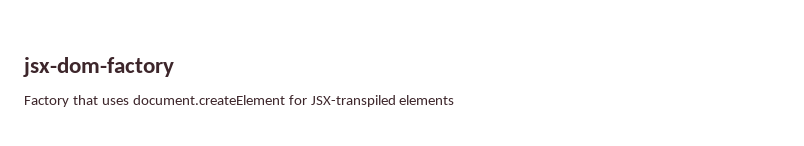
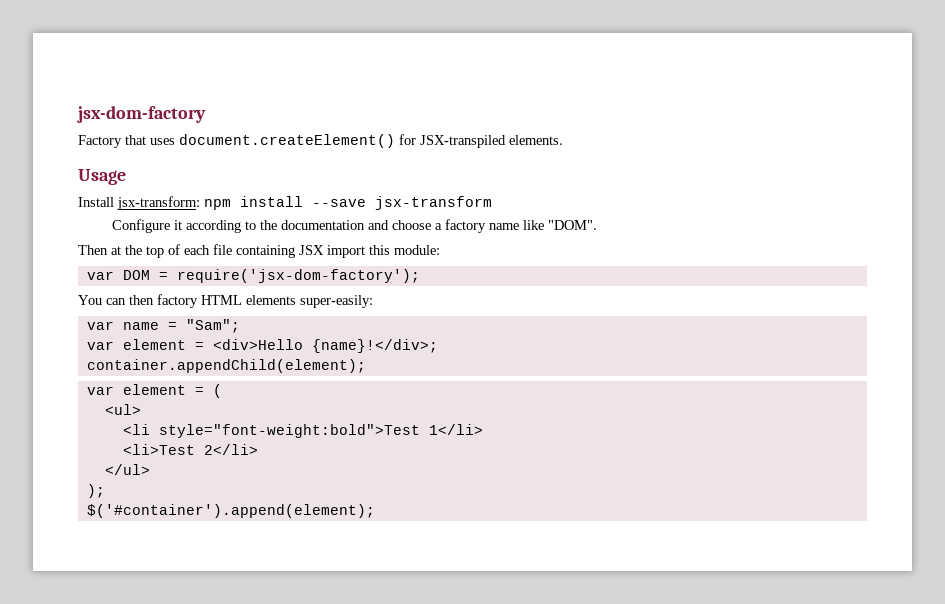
- Factory that uses document.createElement for JSX-transpiled elements
+ Factory that uses document.createElement() for JSX-transpiled elements.
+ Usage
+ Install jsx-transform: npm install --save jsx-transform
+ Configure it according to the documentation and choose a factory name like "DOM".
+ Then at the top of each file containing JSX import this module:
+ var DOM = require('jsx-dom-factory');
+ You can then factory HTML elements super-easily:
+ var name = "Sam";
+ var element = <div>Hello {name}!</div>;
+ container.appendChild(element);
+ var element = (
+ <ul>
+ <li style="font-weight:bold">Test 1</li>
+ <li>Test 2</li>
+ </ul>
+ );
+ $('#container').append(element);

